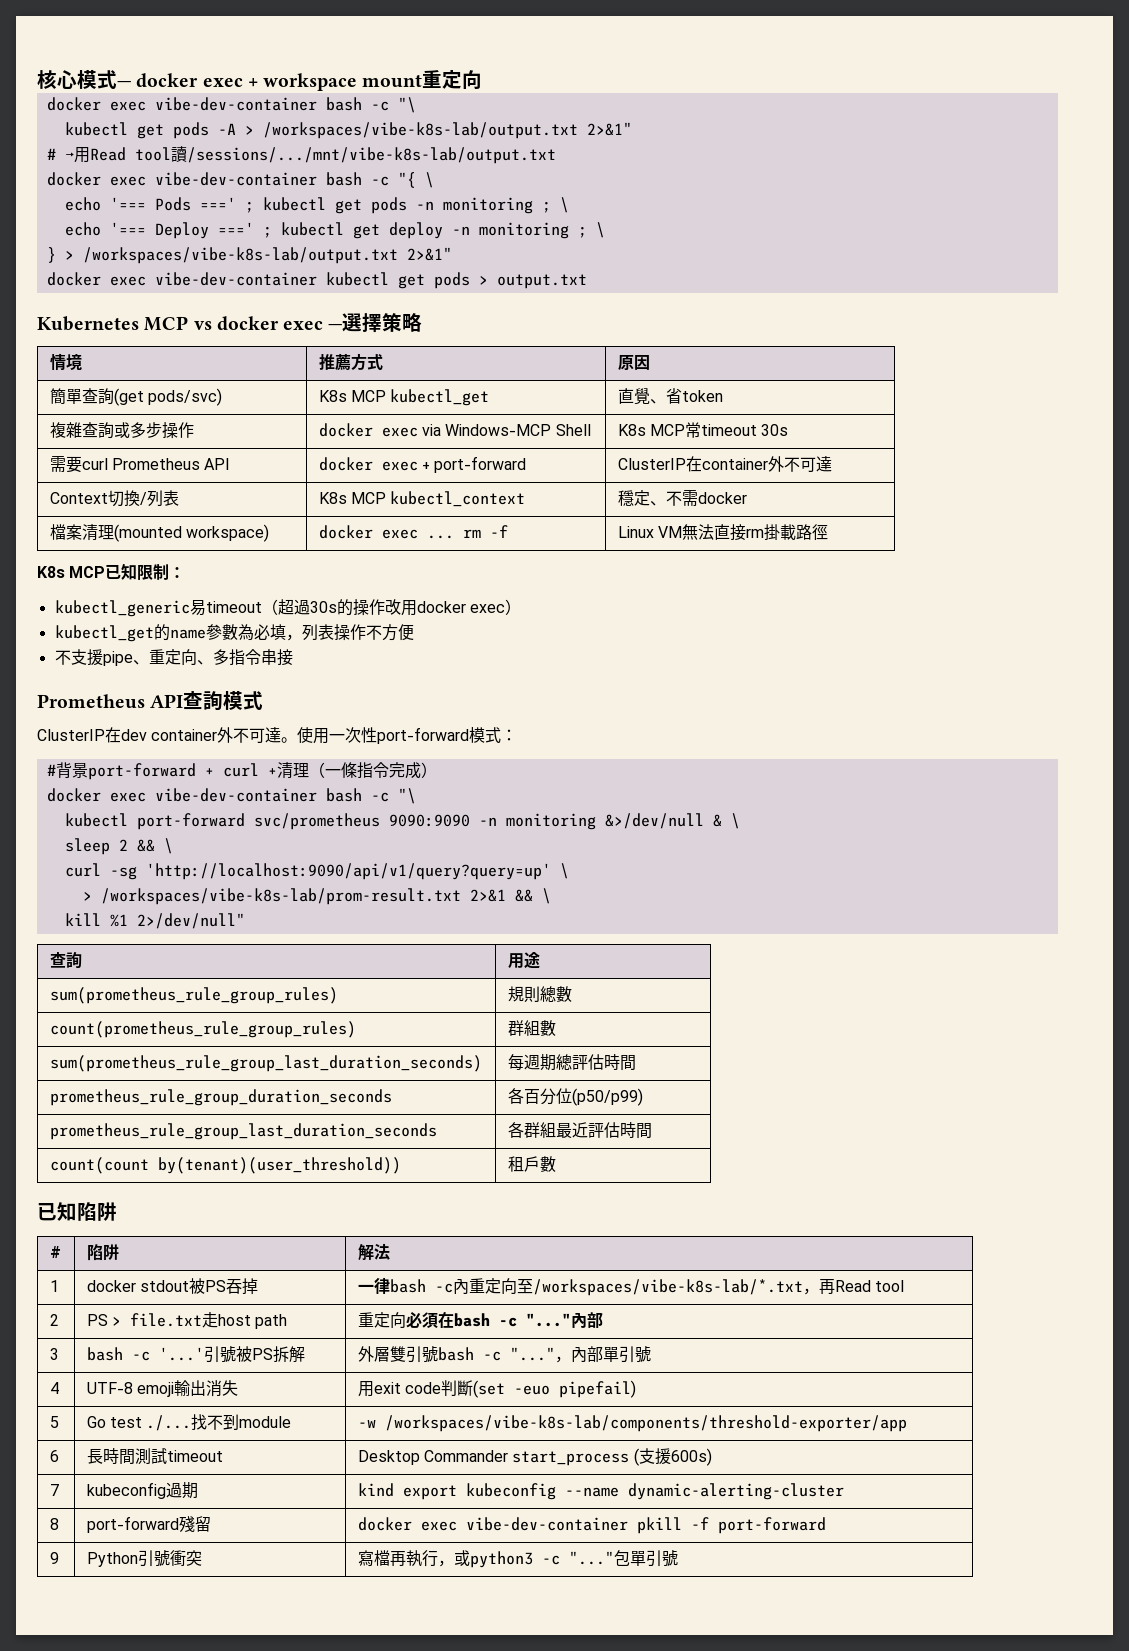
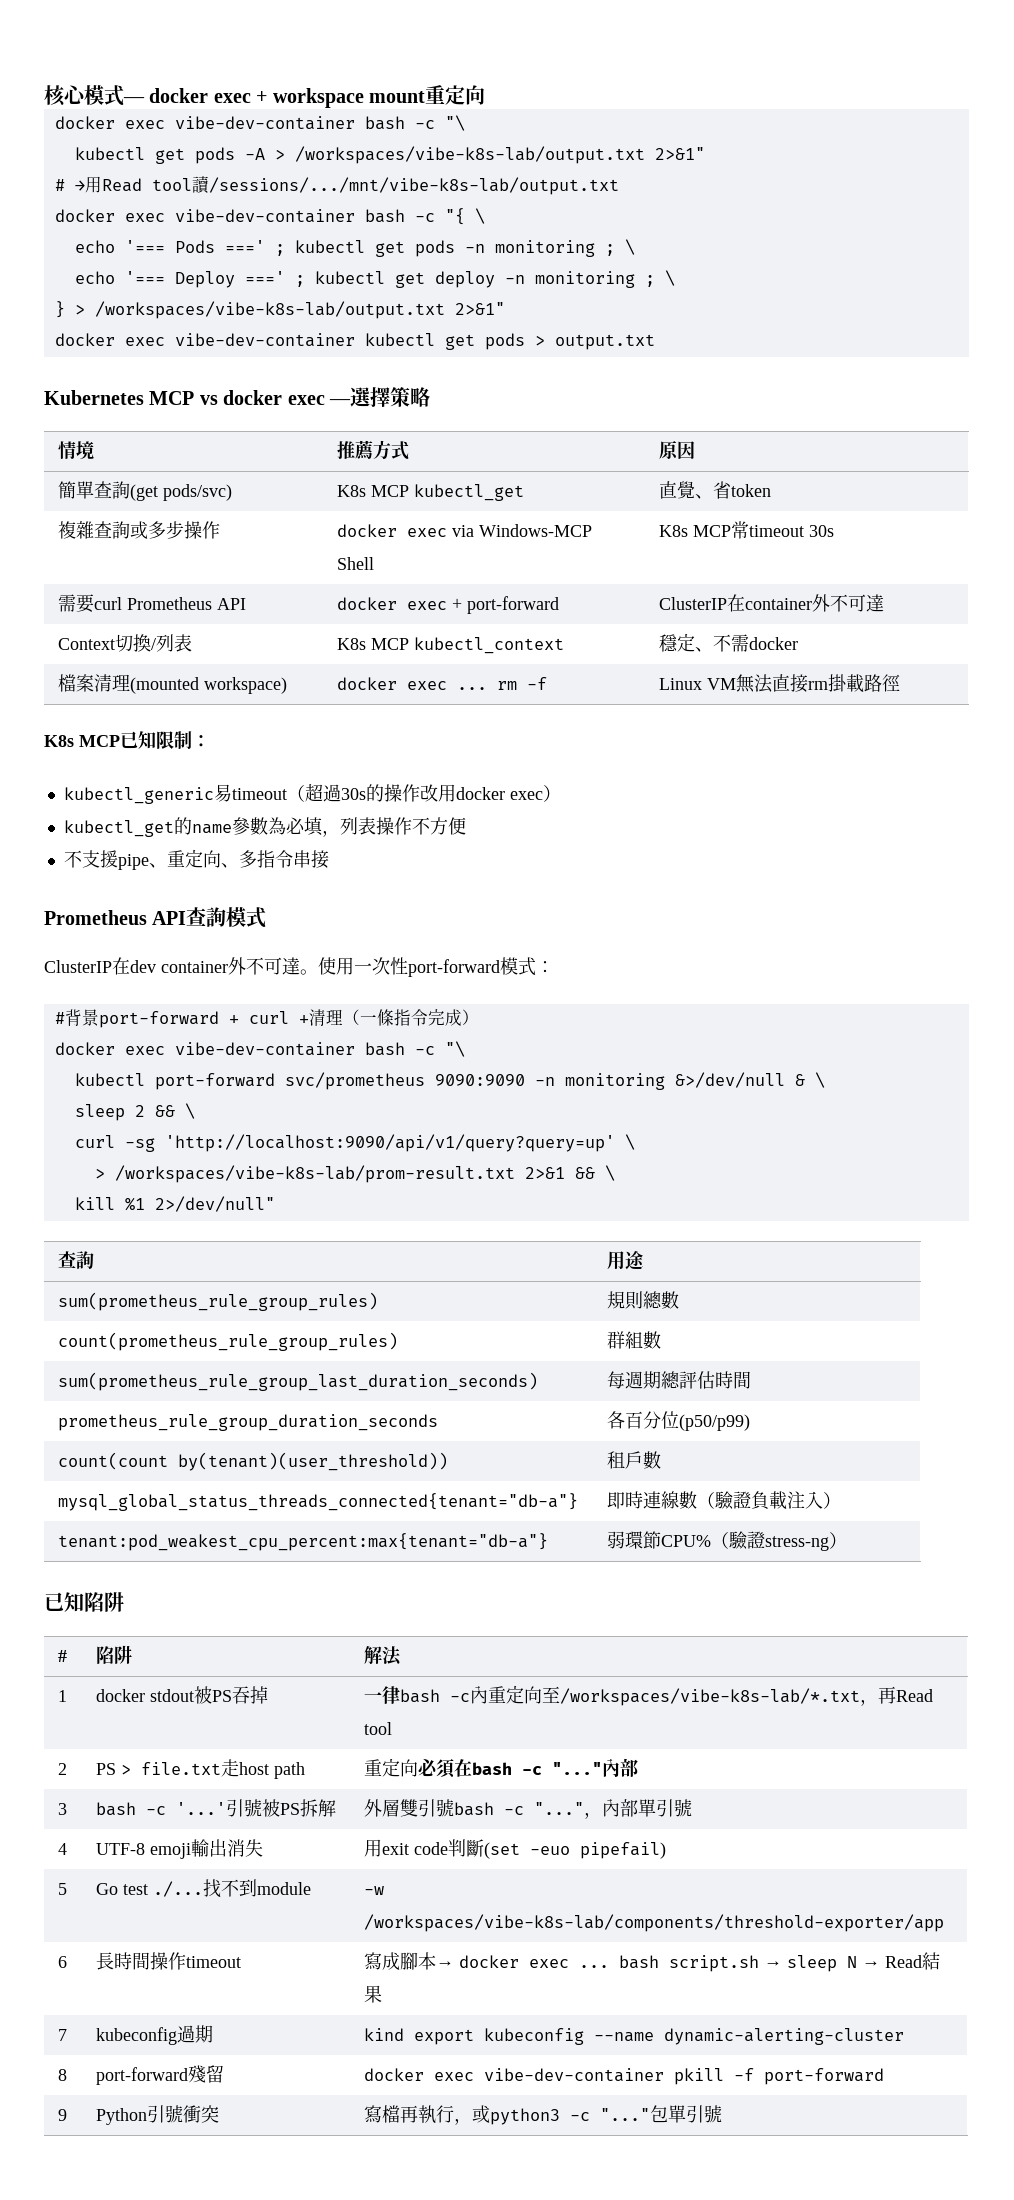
- prometheus_rule_group_last_duration_seconds | 各群組最近評估時間
  count(count by(tenant)(user_threshold)) | 租戶數
+ mysql_global_status_threads_connected{tenant="db-a"} | 即時連線數（驗證負載注入）
+ tenant:pod_weakest_cpu_percent:max{tenant="db-a"} | 弱環節CPU%（驗證stress-ng）
- 6 | 長時間測試timeout | Desktop Commander start_process (支援600s)
+ 6 | 長時間操作timeout | 寫成腳本→ docker exec ... bash script.sh → sleep N → Read結果

